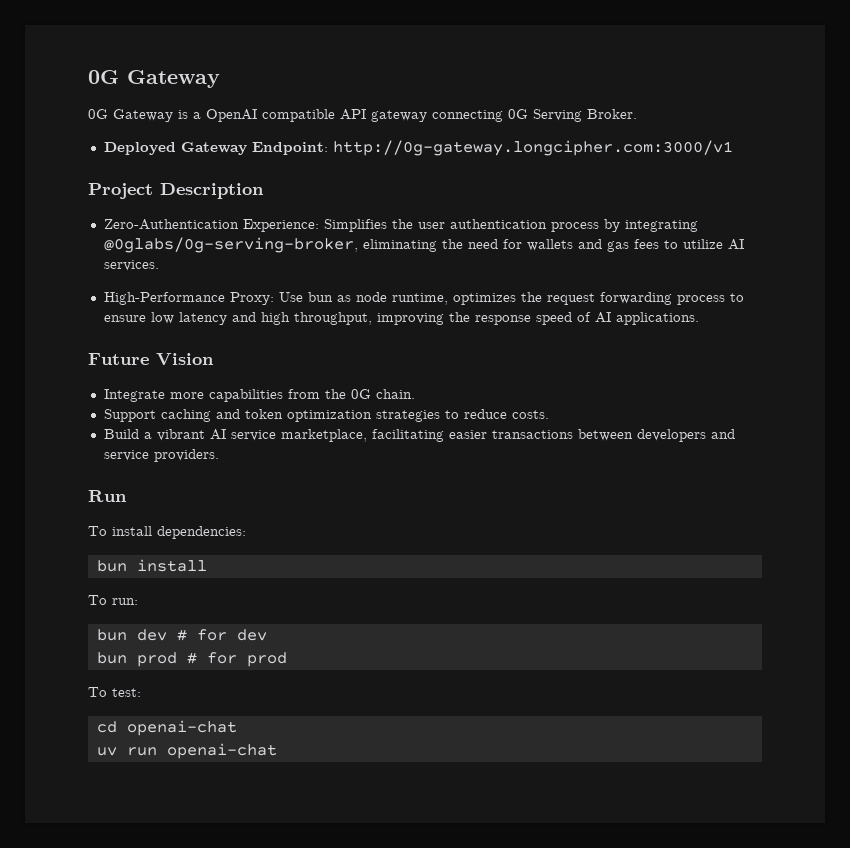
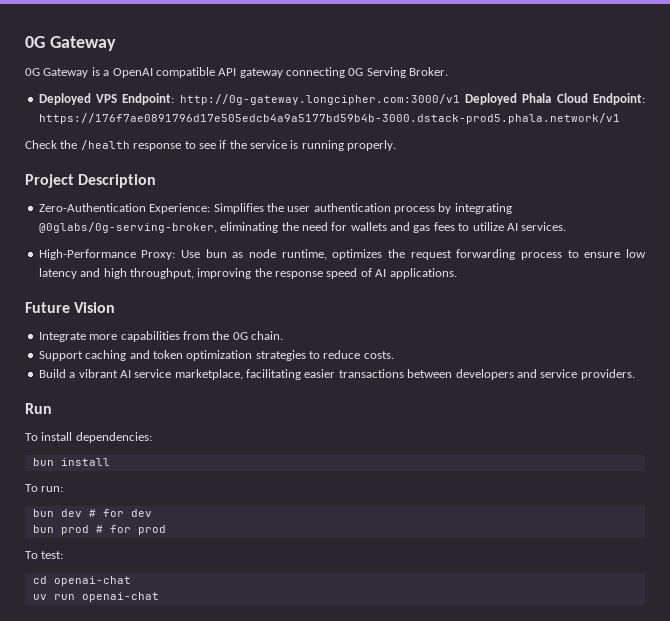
- Deployed Gateway Endpoint: http://0g-gateway.longcipher.com:3000/v1
+ Deployed VPS Endpoint: http://0g-gateway.longcipher.com:3000/v1 Deployed Phala Cloud Endpoint: https://176f7ae0891796d17e505edcb4a9a5177bd59b4b-3000.dstack-prod5.phala.network/v1
+ Check the /health response to see if the service is running properly.

